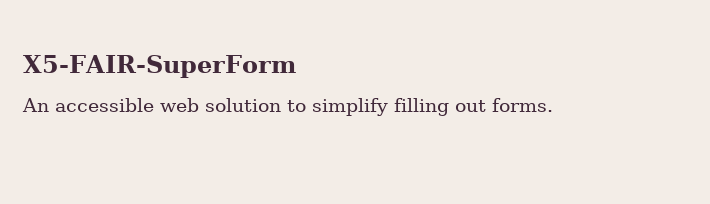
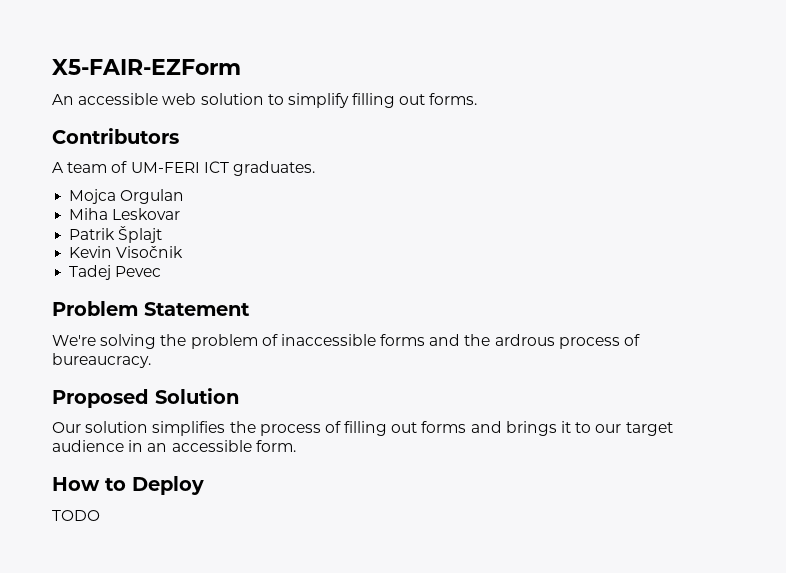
- X5-FAIR-SuperForm
+ X5-FAIR-EZForm
+ Contributors
+ A team of UM-FERI ICT graduates.
+ Mojca Orgulan
+ Miha Leskovar
+ Patrik Šplajt
+ Kevin Visočnik
+ Tadej Pevec
+ Problem Statement
+ We're solving the problem of inaccessible forms and the ardrous process of bureaucracy.
+ Proposed Solution
+ Our solution simplifies the process of filling out forms and brings it to our target audience in an accessible form.
+ How to Deploy
+ TODO

